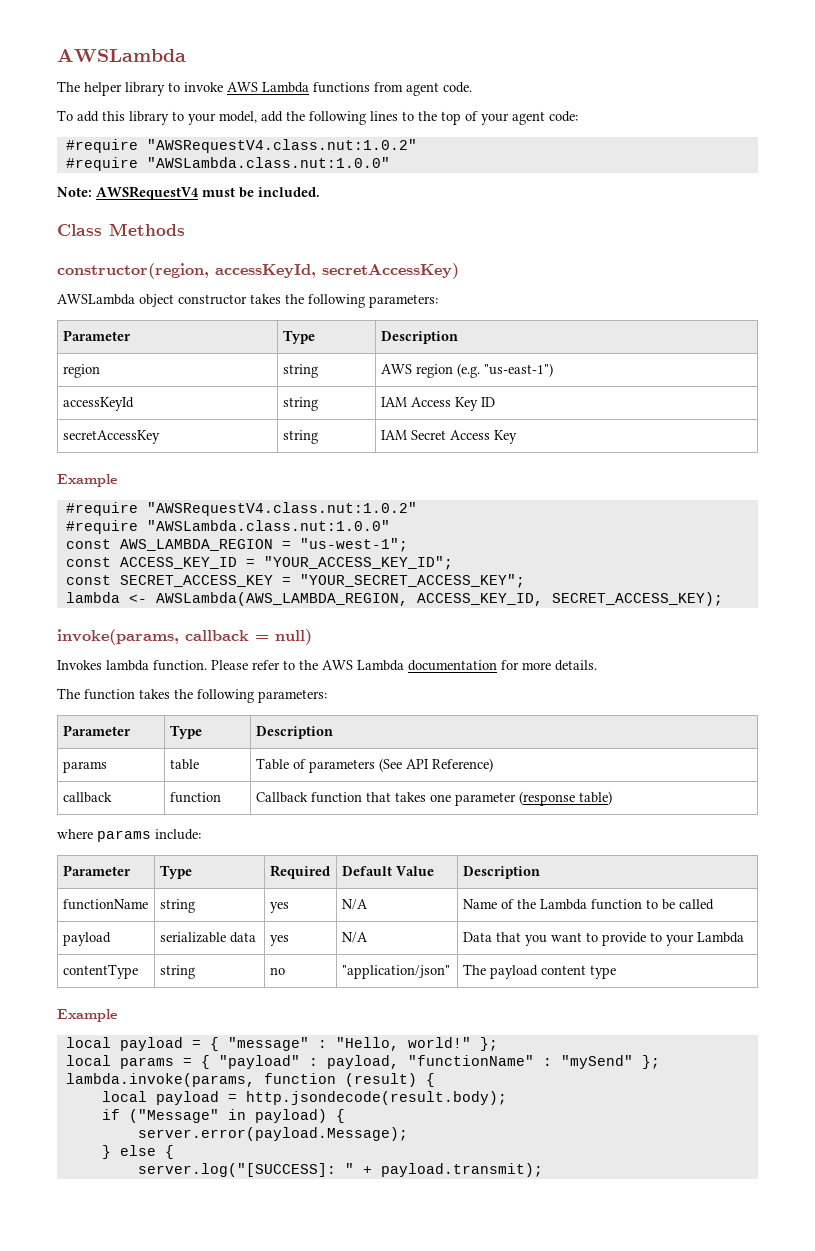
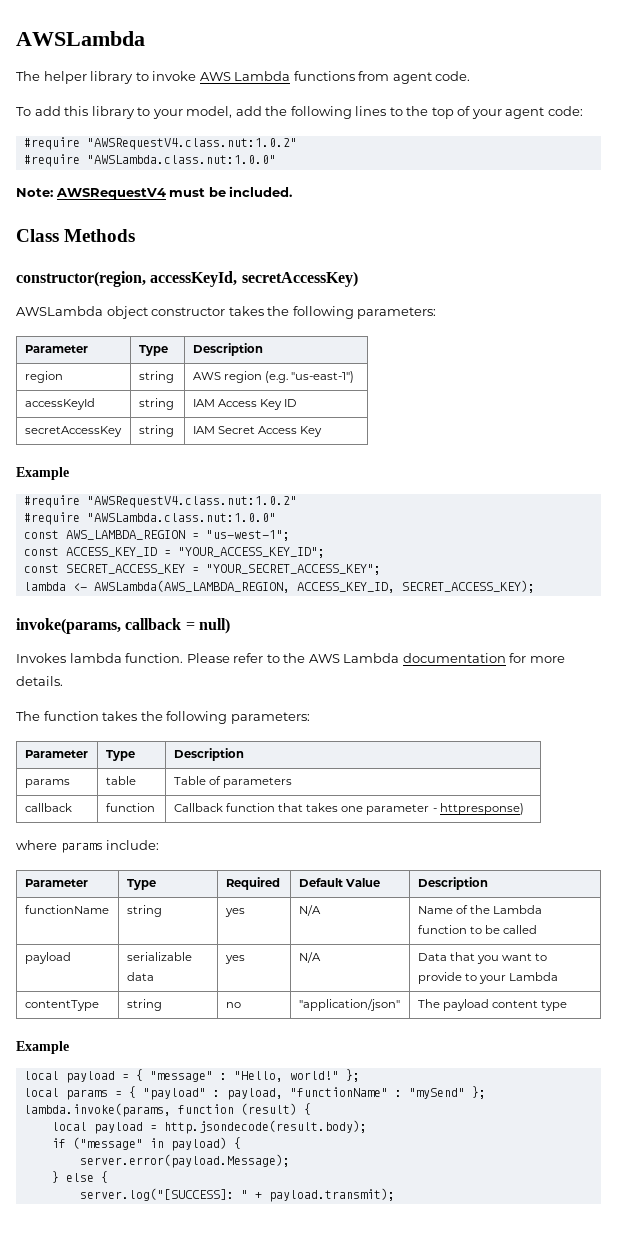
- params | table | Table of parameters (See API Reference)
+ params | table | Table of parameters
- callback | function | Callback function that takes one parameter (response table)
+ callback | function | Callback function that takes one parameter - httpresponse)
- if ("Message" in payload) {
+ if ("message" in payload) {

